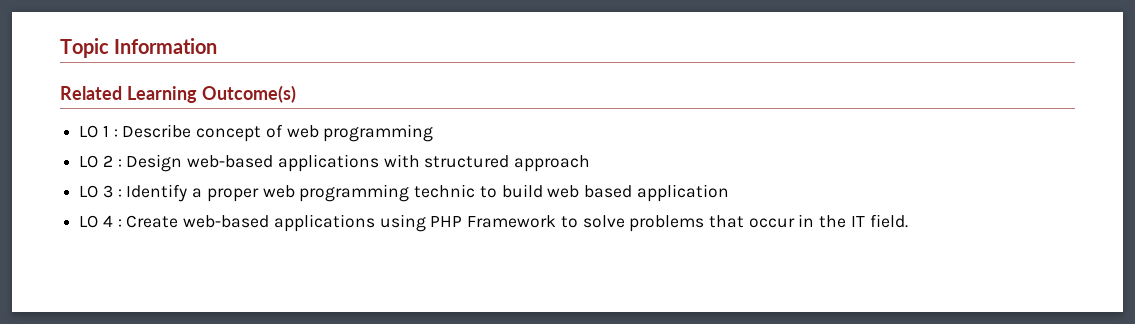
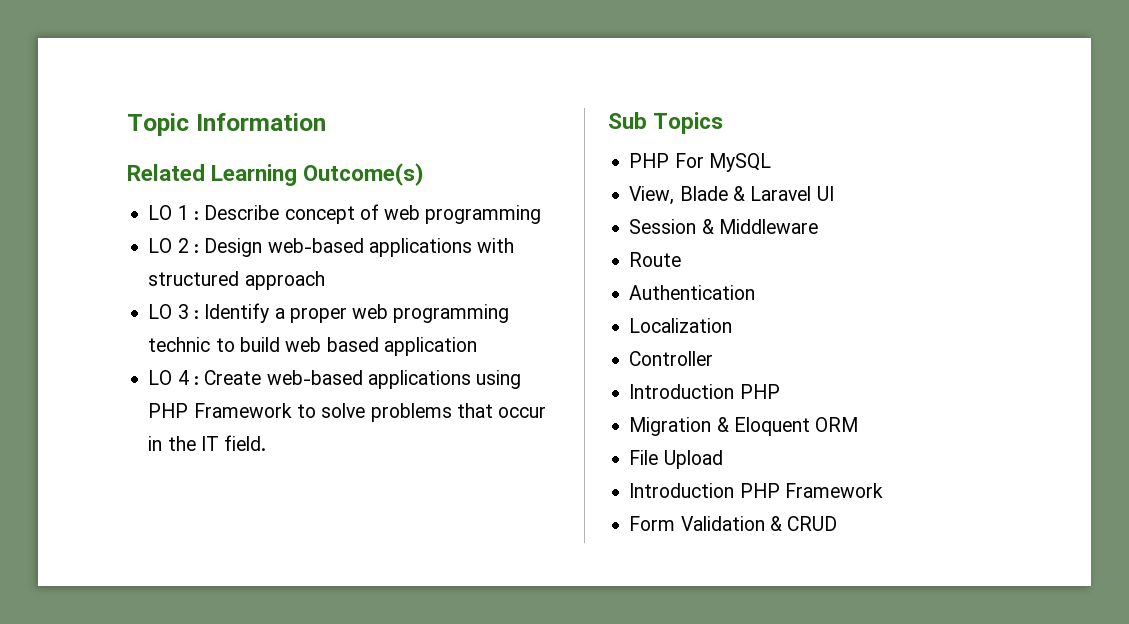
+ Sub Topics
+ PHP For MySQL
+ View, Blade & Laravel UI
+ Session & Middleware
+ Route
+ Authentication
+ Localization
+ Controller
+ Introduction PHP
+ Migration & Eloquent ORM
+ File Upload
+ Introduction PHP Framework
+ Form Validation & CRUD

